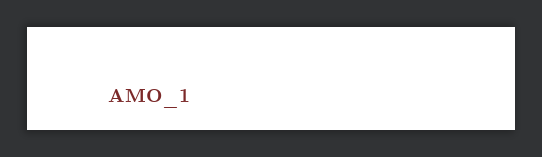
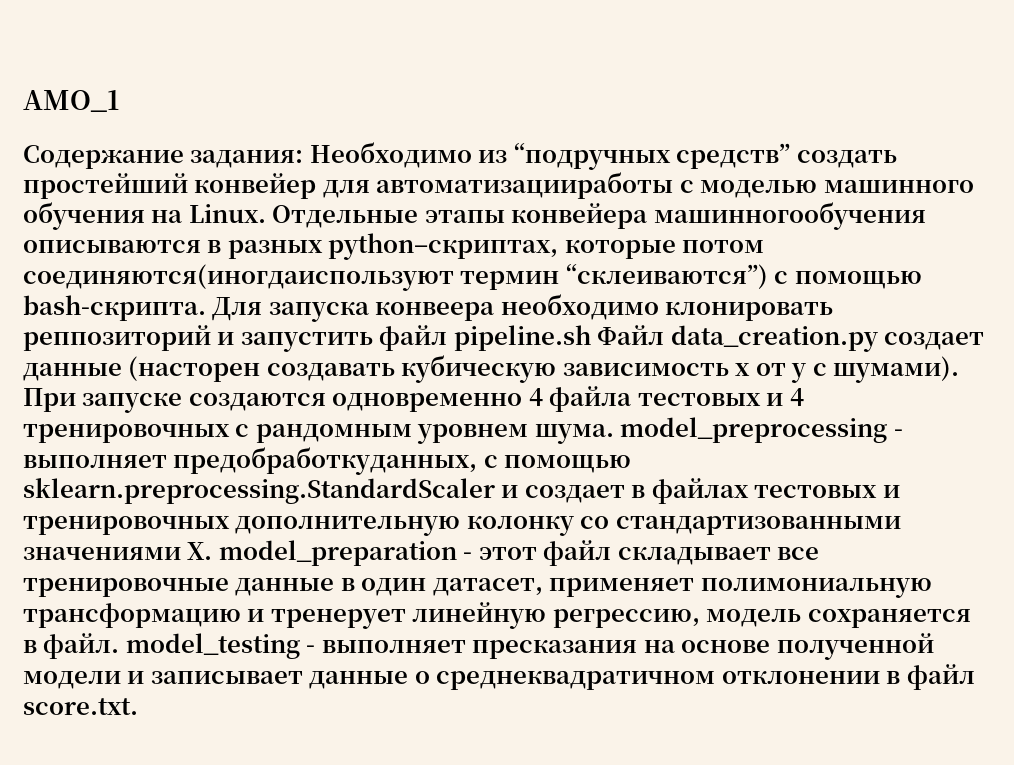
+ Содержание задания: Необходимо из “подручных средств” создать простейший конвейер для автоматизацииработы с моделью машинного обучения на Linux. Отдельные этапы конвейера машинногообучения описываются в разных python–скриптах, которые потом соединяются(иногдаиспользуют термин “склеиваются”) с помощью bash-скрипта. Для запуска конвеера необходимо клонировать реппозиторий и запустить файл pipeline.sh Файл data_creation.py создает данные (насторен создавать кубическую зависимость х от у с шумами). При запуске создаются одновременно 4 файла тестовых и 4 тренировочных с рандомным уровнем шума. model_preprocessing - выполняет предобработкуданных, с помощью sklearn.preprocessing.StandardScaler и создает в файлах тестовых и тренировочных дополнительную колонку со стандартизованными значениями X. model_preparation - этот файл складывает все тренировочные данные в один датасет, применяет полимониальную трансформацию и тренерует линейную регрессию, модель сохраняется в файл. model_testing - выполняет пресказания на основе полученной модели и записывает данные о среднеквадратичном отклонении в файл score.txt.

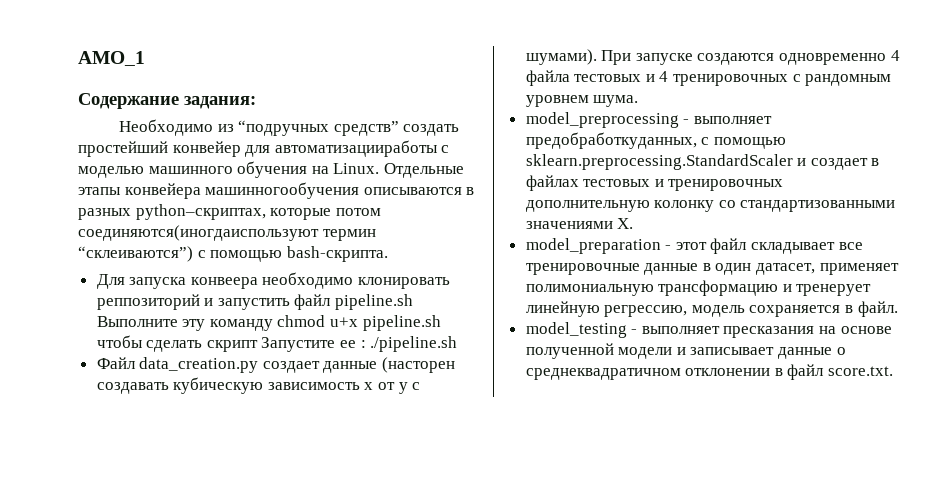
- Содержание задания: Необходимо из “подручных средств” создать простейший конвейер для автоматизацииработы с моделью машинного обучения на Linux.
+ Содержание задания:
+ Необходимо из “подручных средств” создать простейший конвейер для автоматизацииработы с моделью машинного обучения на Linux.
- Отдельные этапы конвейера машинногообучения описываются в разных python–скриптах, которые потом соединяются(иногдаиспользуют термин “склеиваются”) с помощью bash-скрипта. Для запуска конвеера необходимо клонировать реппозиторий и запустить файл pipeline.sh Файл data_creation.py создает данные (насторен создавать кубическую зависимость х от у с шумами).
+ Отдельные этапы конвейера машинногообучения описываются в разных python–скриптах, которые потом соединяются(иногдаиспользуют термин “склеиваются”) с помощью bash-скрипта.
+ Для запуска конвеера необходимо клонировать реппозиторий и запустить файл pipeline.sh Выполните эту команду chmod u+x pipeline.sh чтобы сделать скрипт Запустите ее : ./pipeline.sh
+ Файл data_creation.py создает данные (насторен создавать кубическую зависимость х от у с шумами).
- При запуске создаются одновременно 4 файла тестовых и 4 тренировочных с рандомным уровнем шума. model_preprocessing - выполняет предобработкуданных, с помощью sklearn.preprocessing.StandardScaler и создает в файлах тестовых и тренировочных дополнительную колонку со стандартизованными значениями X. model_preparation - этот файл складывает все тренировочные данные в один датасет, применяет полимониальную трансформацию и тренерует линейную регрессию, модель сохраняется в файл. model_testing - выполняет пресказания на основе полученной модели и записывает данные о среднеквадратичном отклонении в файл score.txt.
+ При запуске создаются одновременно 4 файла тестовых и 4 тренировочных с рандомным уровнем шума.
+ model_preprocessing - выполняет предобработкуданных, с помощью sklearn.preprocessing.StandardScaler и создает в файлах тестовых и тренировочных дополнительную колонку со стандартизованными значениями X.
+ model_preparation - этот файл складывает все тренировочные данные в один датасет, применяет полимониальную трансформацию и тренерует линейную регрессию, модель сохраняется в файл.
+ model_testing - выполняет пресказания на основе полученной модели и записывает данные о среднеквадратичном отклонении в файл score.txt.

